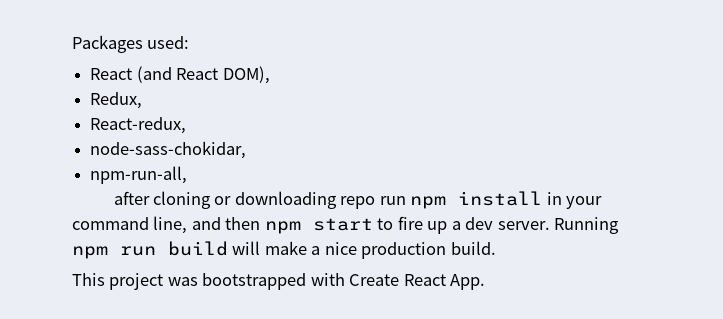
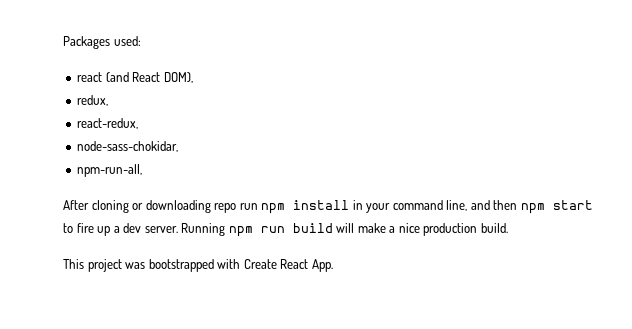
- React (and React DOM),
+ react (and React DOM),
- Redux,
- React-redux,
+ redux,
+ react-redux,
- after cloning or downloading repo run npm install in your command line, and then npm start to fire up a dev server.
+ After cloning or downloading repo run npm install in your command line, and then npm start to fire up a dev server.

